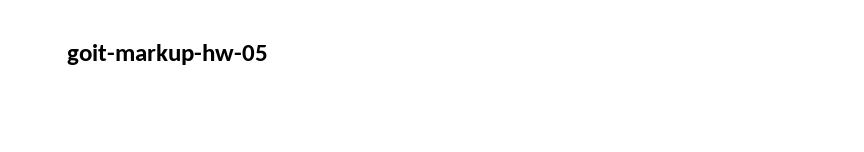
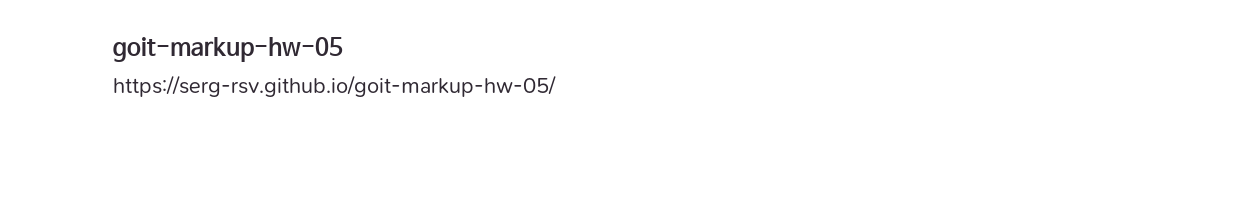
+ https://serg-rsv.github.io/goit-markup-hw-05/

